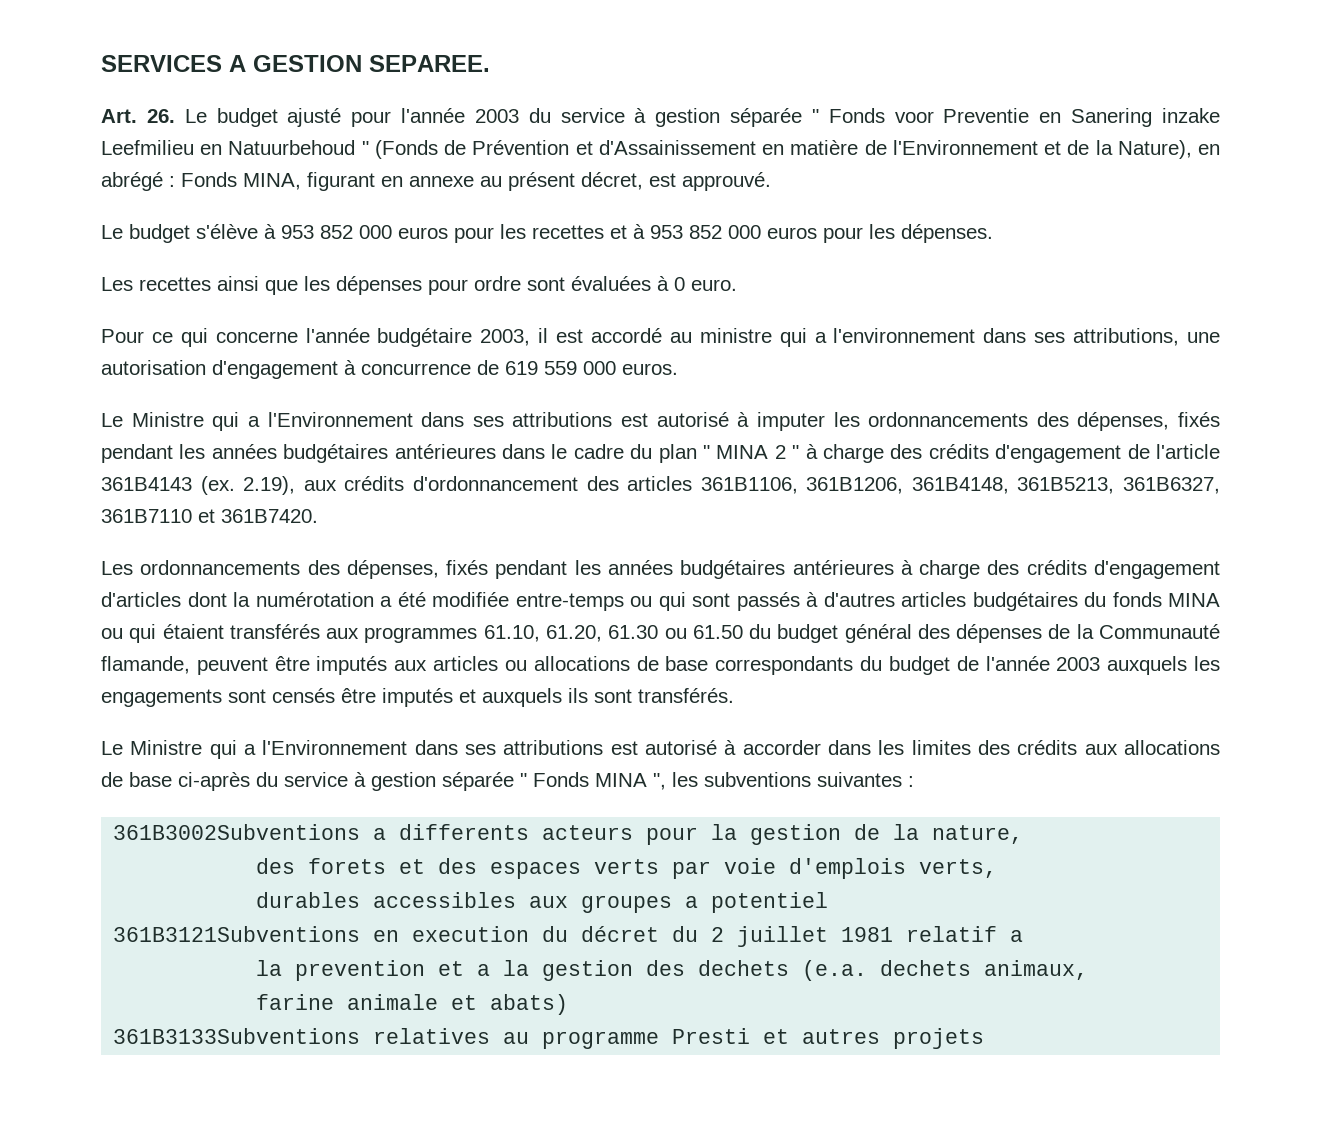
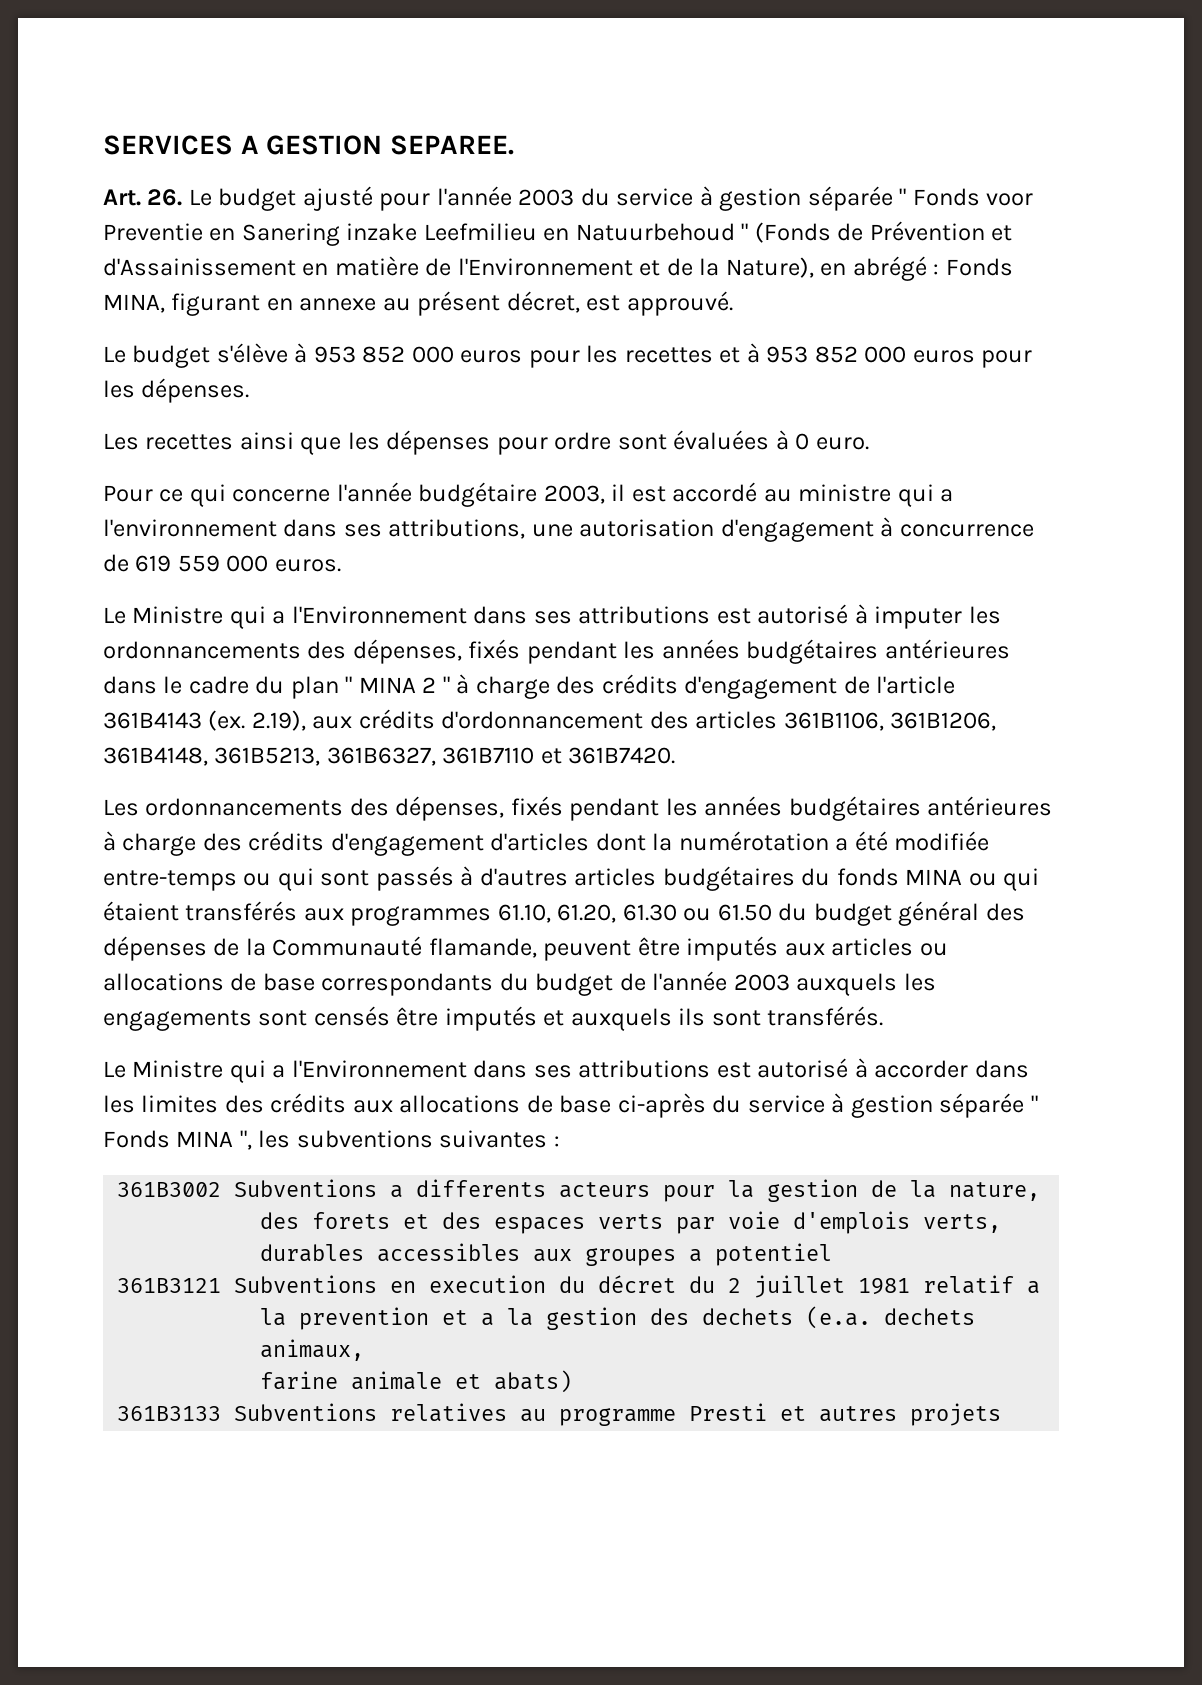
- 361B3002Subventions a differents acteurs pour la gestion de la nature,
+ 361B3002 Subventions a differents acteurs pour la gestion de la nature,
- 361B3121Subventions en execution du décret du 2 juillet 1981 relatif a
+ 361B3121 Subventions en execution du décret du 2 juillet 1981 relatif a
- 361B3133Subventions relatives au programme Presti et autres projets
+ 361B3133 Subventions relatives au programme Presti et autres projets

